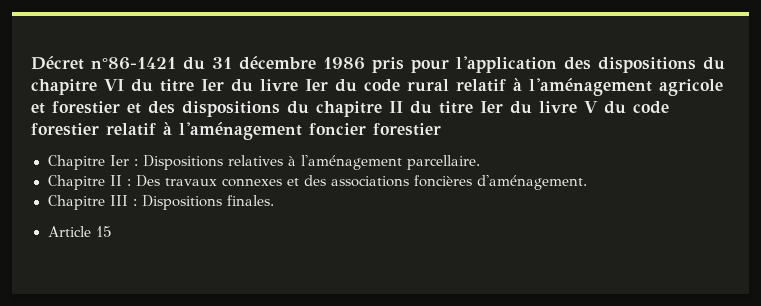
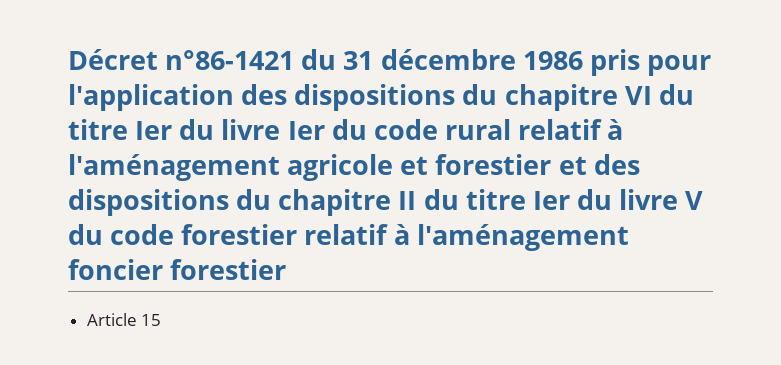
- Chapitre Ier : Dispositions relatives à l'aménagement parcellaire.
- Chapitre II : Des travaux connexes et des associations foncières d'aménagement.
- Chapitre III : Dispositions finales.

